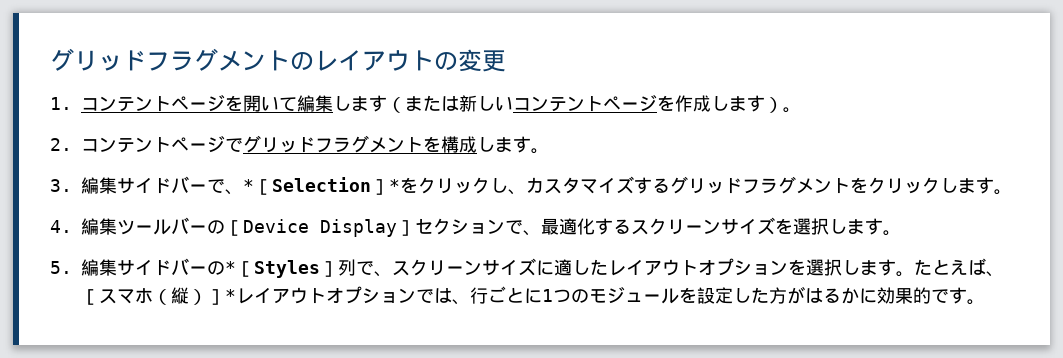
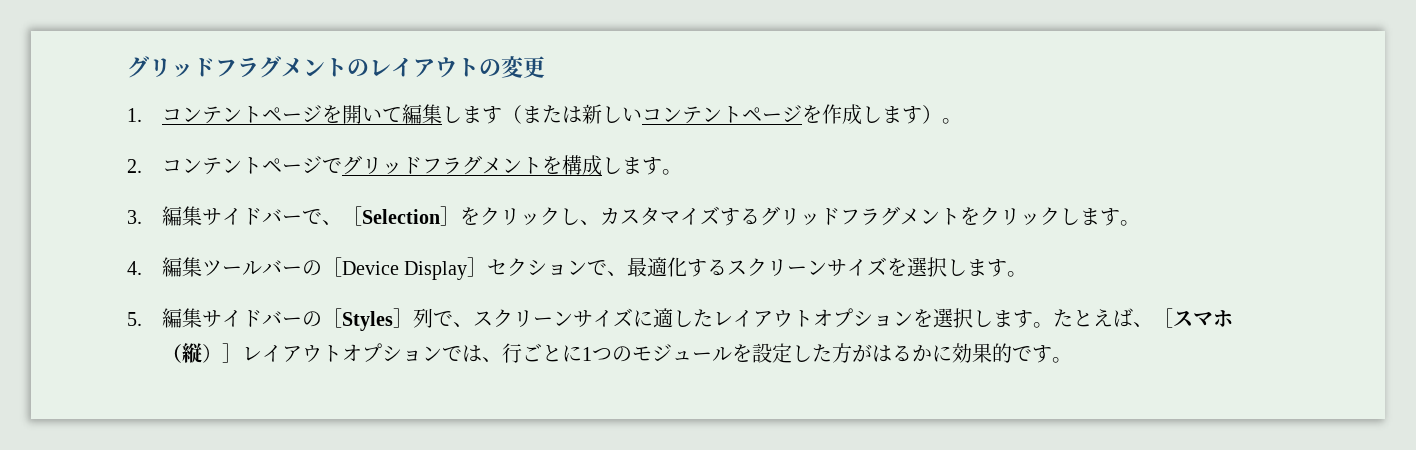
- 3.編集サイドバーで、*［Selection］*をクリックし、カスタマイズするグリッドフラグメントをクリックします。
+ 3.編集サイドバーで、［Selection］をクリックし、カスタマイズするグリッドフラグメントをクリックします。
- 5.編集サイドバーの*［Styles］列で、スクリーンサイズに適したレイアウトオプションを選択します。
+ 5.編集サイドバーの［Styles］列で、スクリーンサイズに適したレイアウトオプションを選択します。
- たとえば、［スマホ（縦）］*レイアウトオプションでは、行ごとに1つのモジュールを設定した方がはるかに効果的です。
+ たとえば、［スマホ（縦）］レイアウトオプションでは、行ごとに1つのモジュールを設定した方がはるかに効果的です。

